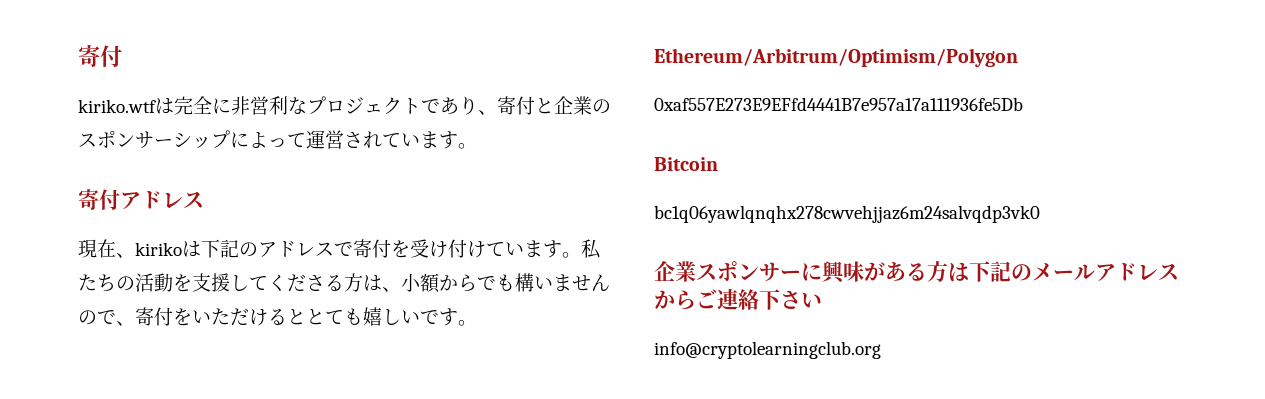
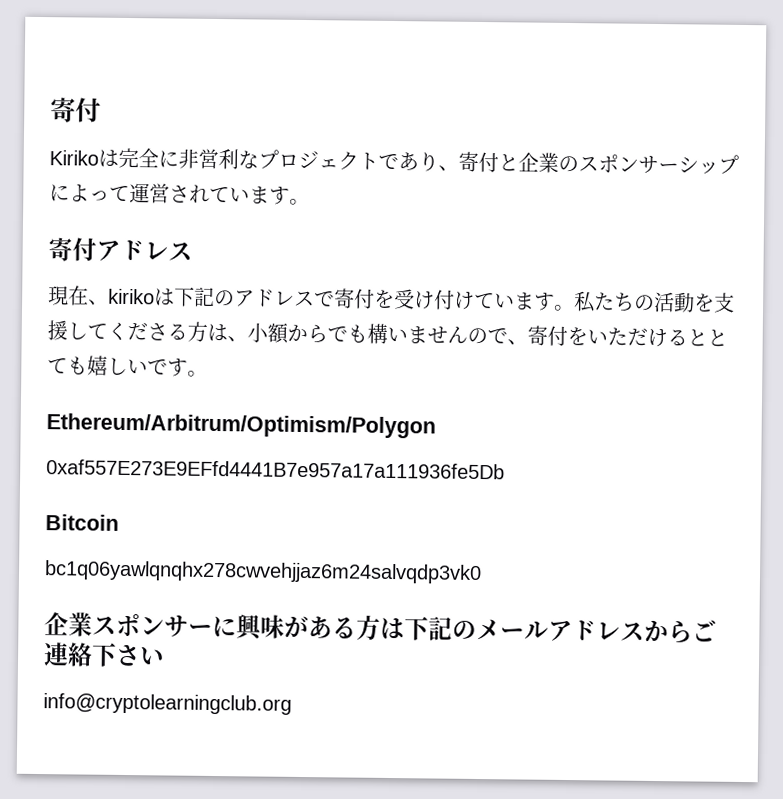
- kiriko.wtfは完全に非営利なプロジェクトであり、寄付と企業のスポンサーシップによって運営されています。
+ Kirikoは完全に非営利なプロジェクトであり、寄付と企業のスポンサーシップによって運営されています。

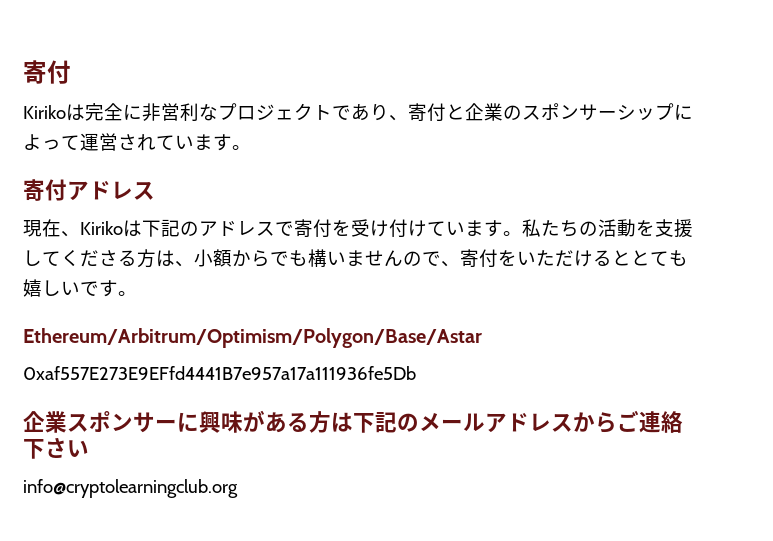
- 現在、kirikoは下記のアドレスで寄付を受け付けています。
+ 現在、Kirikoは下記のアドレスで寄付を受け付けています。
- Ethereum/Arbitrum/Optimism/Polygon
+ Ethereum/Arbitrum/Optimism/Polygon/Base/Astar
- Bitcoin
- bc1q06yawlqnqhx278cwvehjjaz6m24salvqdp3vk0

